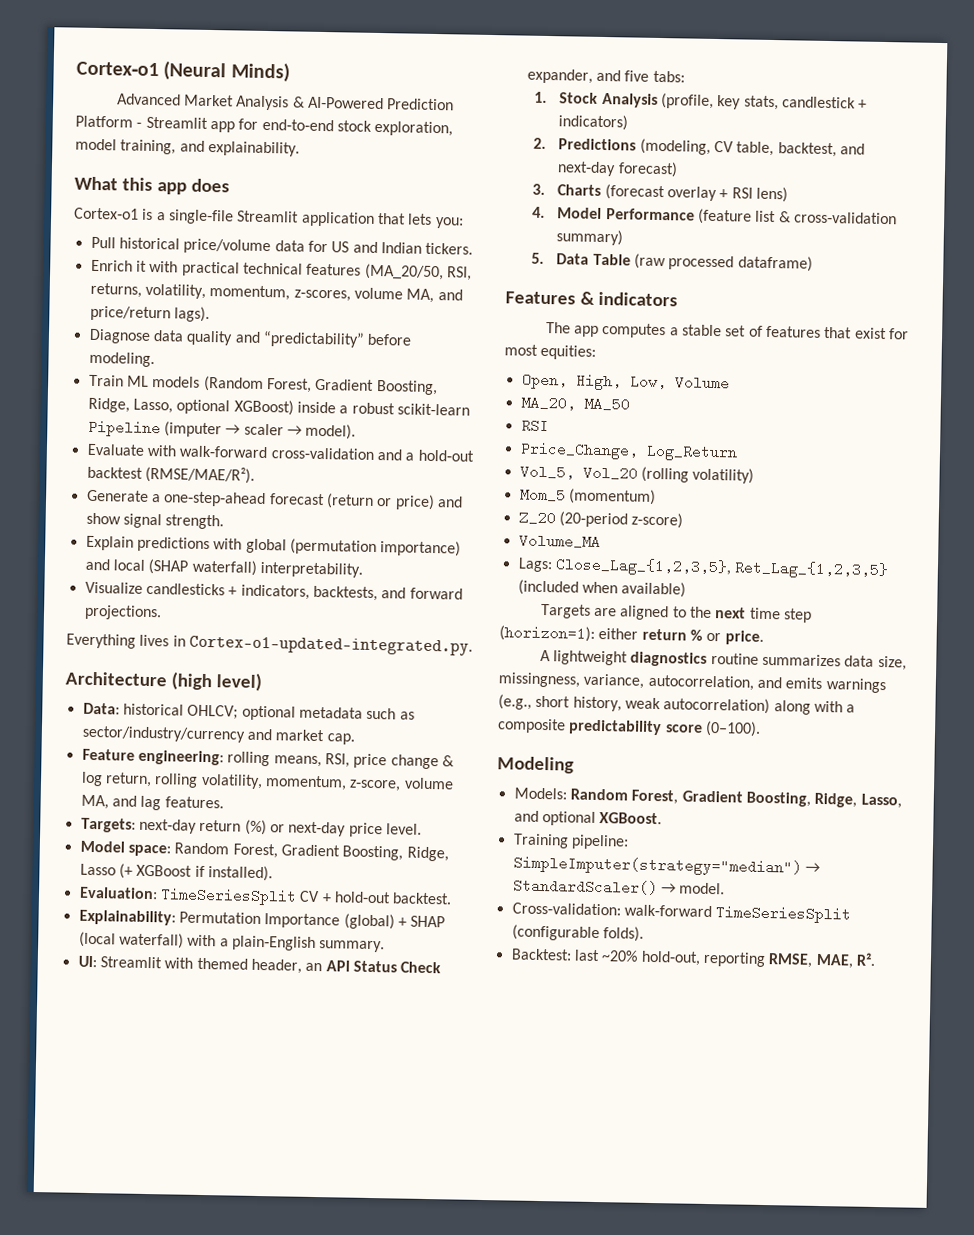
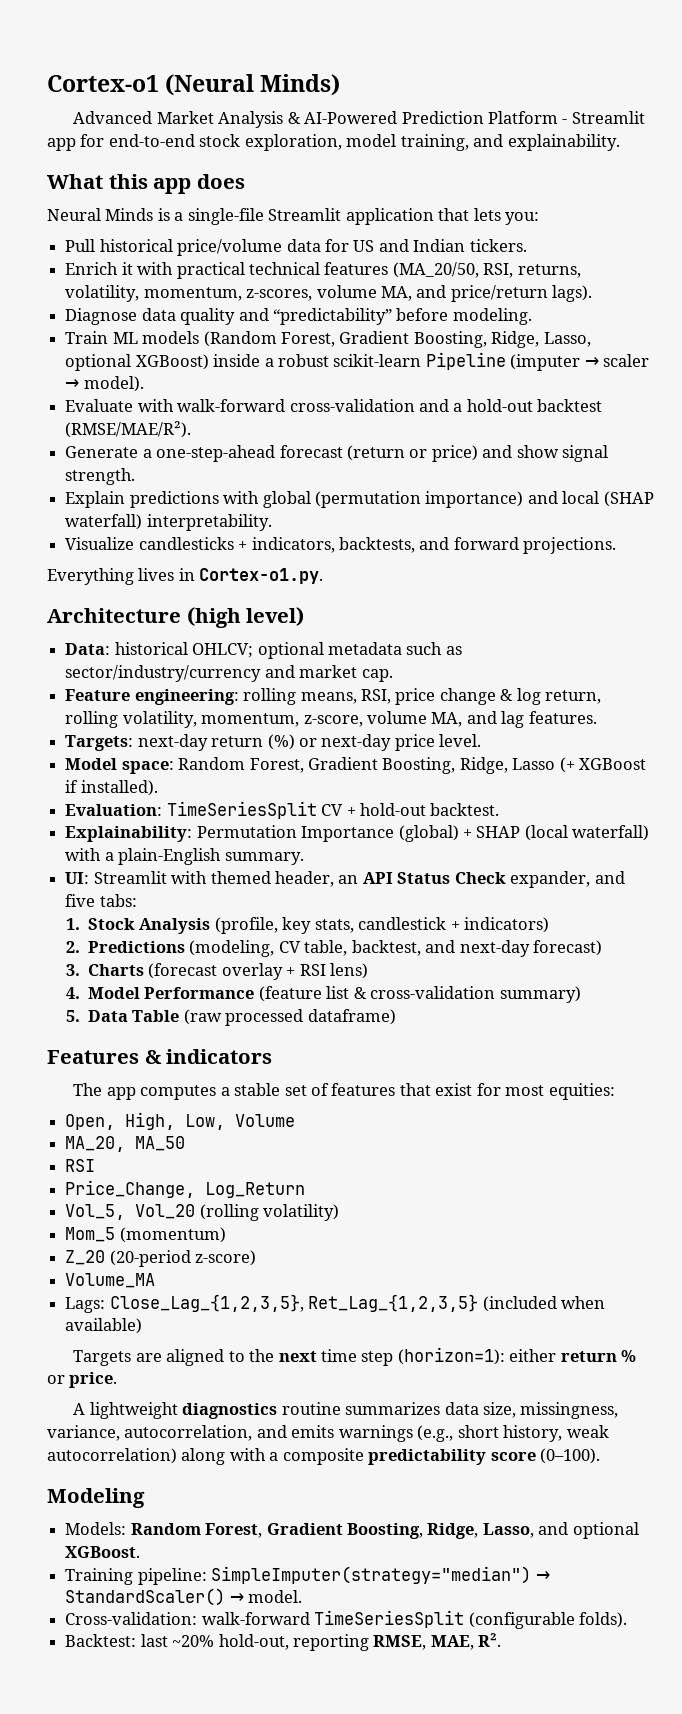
- Cortex‑o1 is a single‑file Streamlit application that lets you:
+ Neural Minds is a single‑file Streamlit application that lets you:
- Everything lives in Cortex-o1-updated-integrated.py.
+ Everything lives in Cortex-o1.py.

